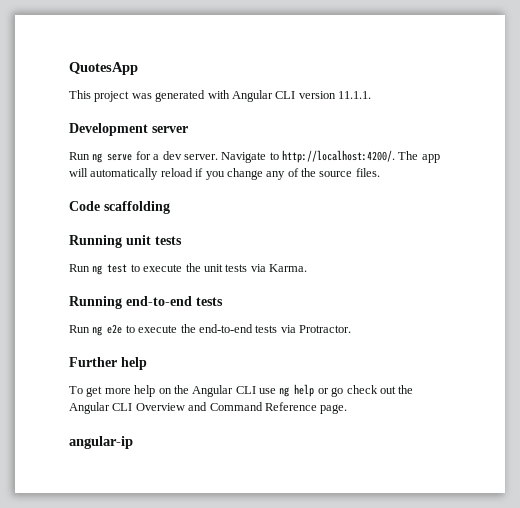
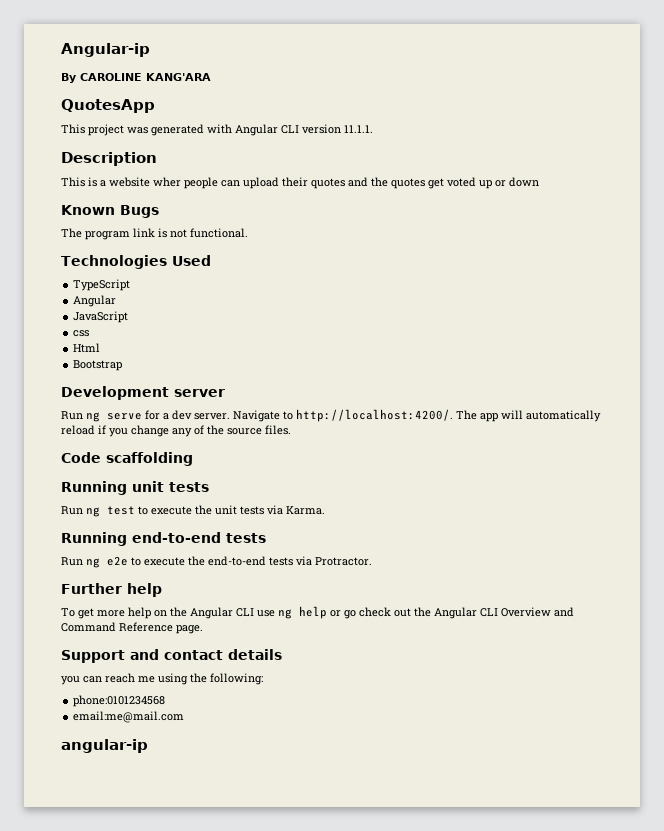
+ Angular-ip
+ By CAROLINE KANG'ARA
+ Description
+ This is a website wher people can upload their quotes and the quotes get voted up or down
+ Known Bugs
+ The program link is not functional.
+ Technologies Used
+ TypeScript
+ Angular
+ JavaScript
+ css
+ Html
+ Bootstrap
+ Support and contact details
+ you can reach me using the following:
+ phone:0101234568
+ email:me@mail.com

